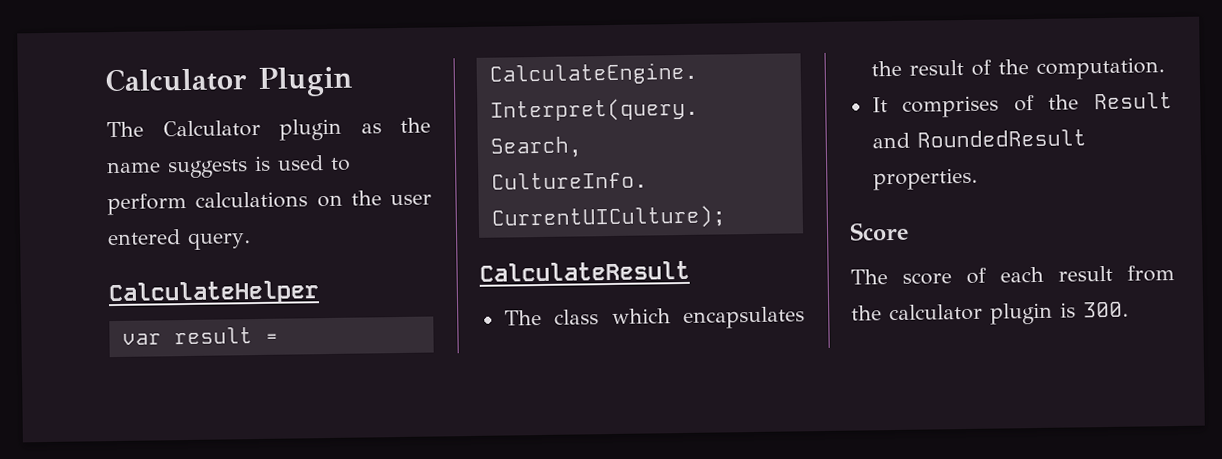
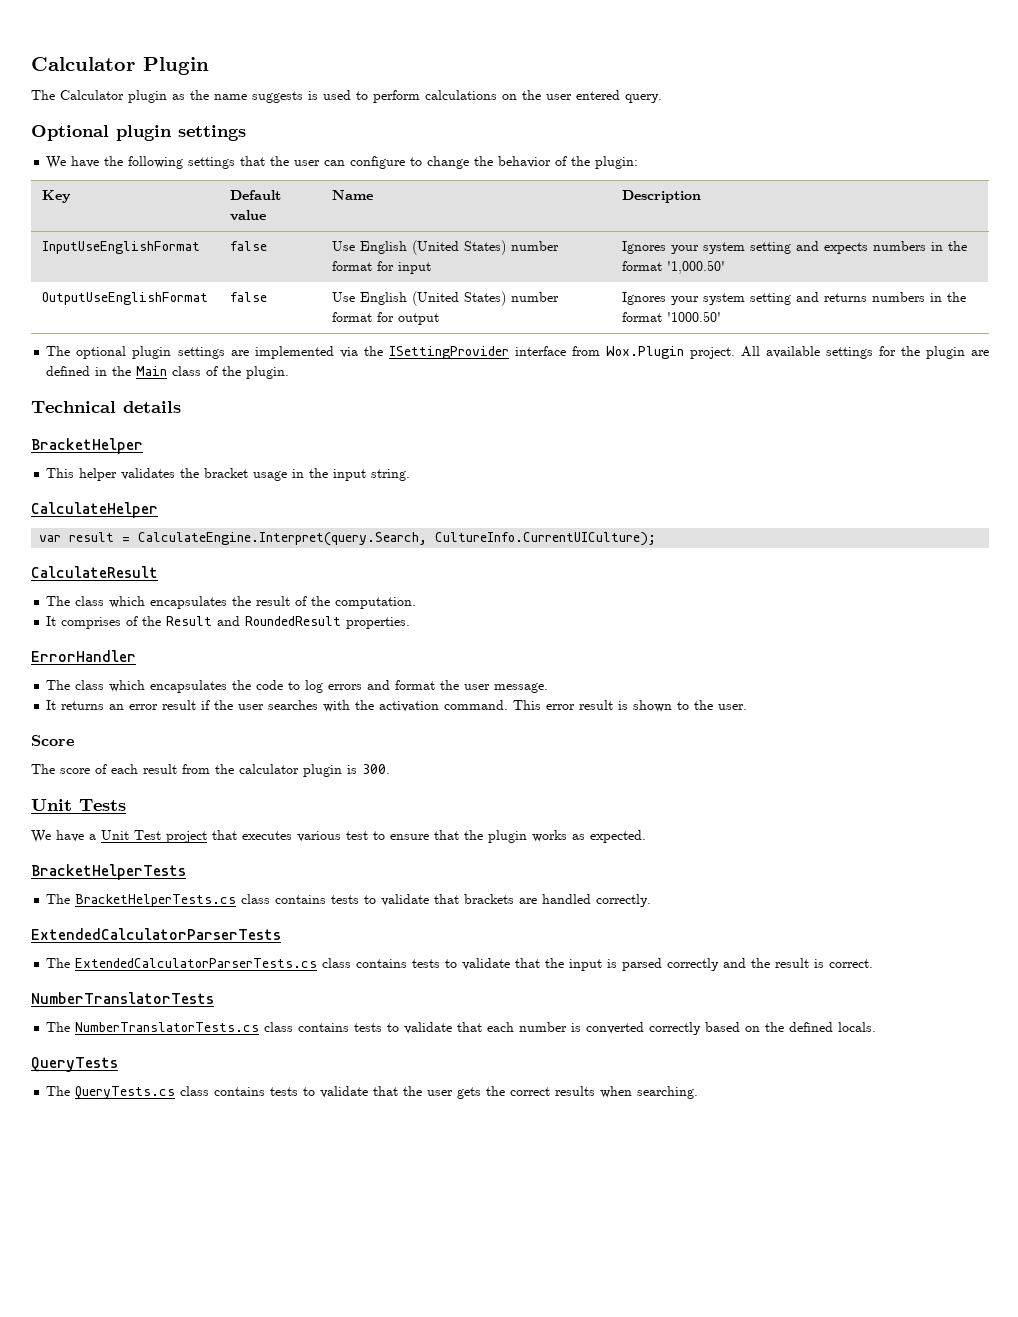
+ Optional plugin settings
+ We have the following settings that the user can configure to change the behavior of the plugin:
+ Key | Default value | Name | Description
+ InputUseEnglishFormat | false | Use English (United States) number format for input | Ignores your system setting and expects numbers in the format '1,000.50'
+ OutputUseEnglishFormat | false | Use English (United States) number format for output | Ignores your system setting and returns numbers in the format '1000.50'
+ The optional plugin settings are implemented via the ISettingProvider interface from Wox.Plugin project. All available settings for the plugin are defined in the Main class of the plugin.
+ Technical details
+ BracketHelper
+ This helper validates the bracket usage in the input string.
+ ErrorHandler
+ The class which encapsulates the code to log errors and format the user message.
+ It returns an error result if the user searches with the activation command. This error result is shown to the user.
+ Unit Tests
+ We have a Unit Test project that executes various test to ensure that the plugin works as expected.
+ BracketHelperTests
+ The BracketHelperTests.cs class contains tests to validate that brackets are handled correctly.
+ ExtendedCalculatorParserTests
+ The ExtendedCalculatorParserTests.cs class contains tests to validate that the input is parsed correctly and the result is correct.
+ NumberTranslatorTests
+ The NumberTranslatorTests.cs class contains tests to validate that each number is converted correctly based on the defined locals.
+ QueryTests
+ The QueryTests.cs class contains tests to validate that the user gets the correct results when searching.

